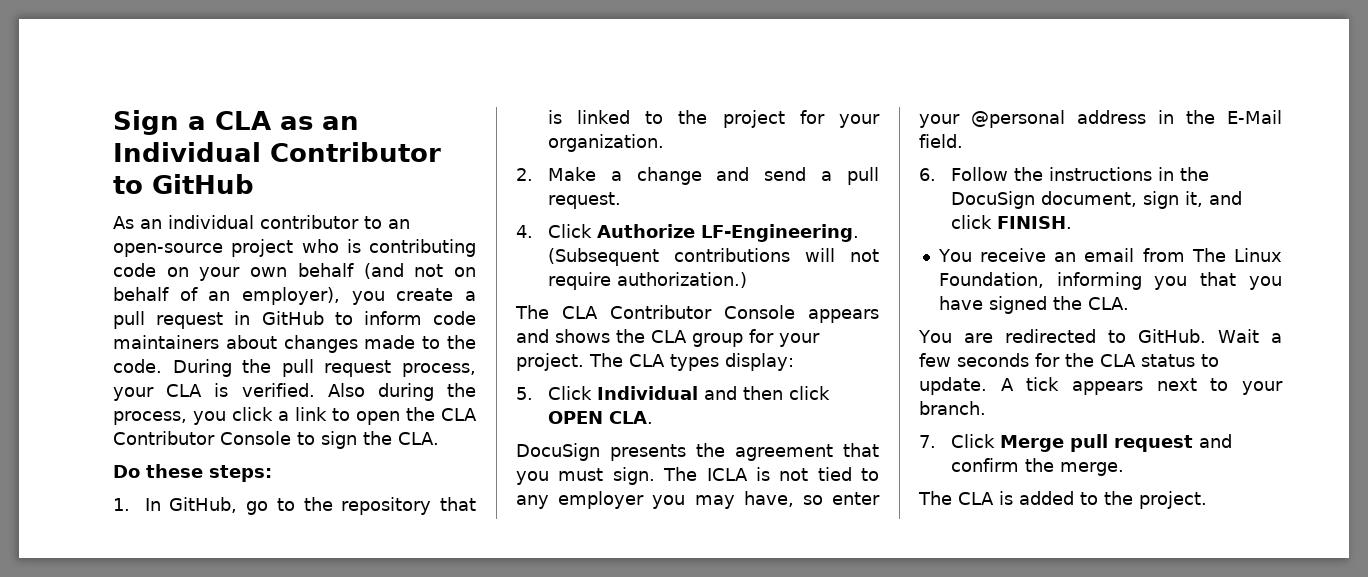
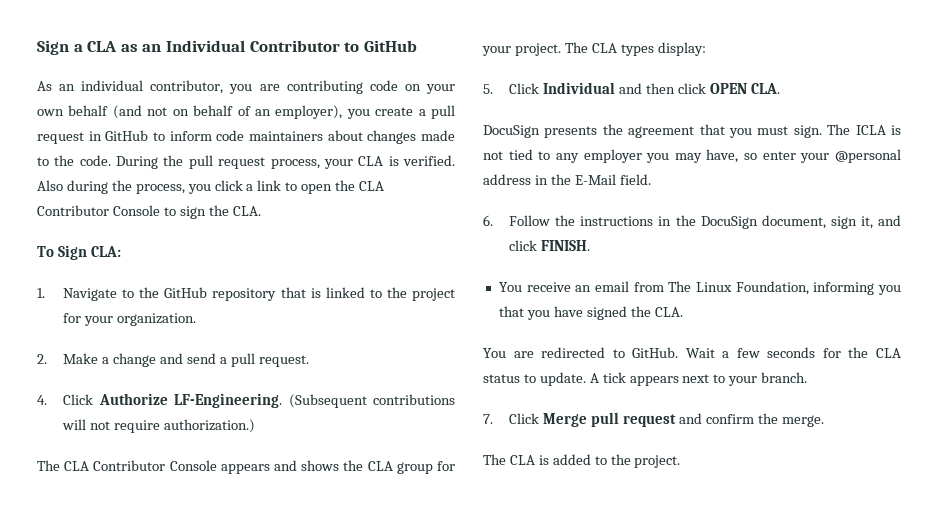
- As an individual contributor to an open-source project who is contributing code on your own behalf (and not on behalf of an employer), you create a pull request in GitHub to inform code maintainers about changes made to the code.
+ As an individual contributor, you are contributing code on your own behalf (and not on behalf of an employer), you create a pull request in GitHub to inform code maintainers about changes made to the code.
- Do these steps:
- 1. In GitHub, go to the repository that is linked to the project for your organization.
+ To Sign CLA:
+ 1. Navigate to the GitHub repository that is linked to the project for your organization.

